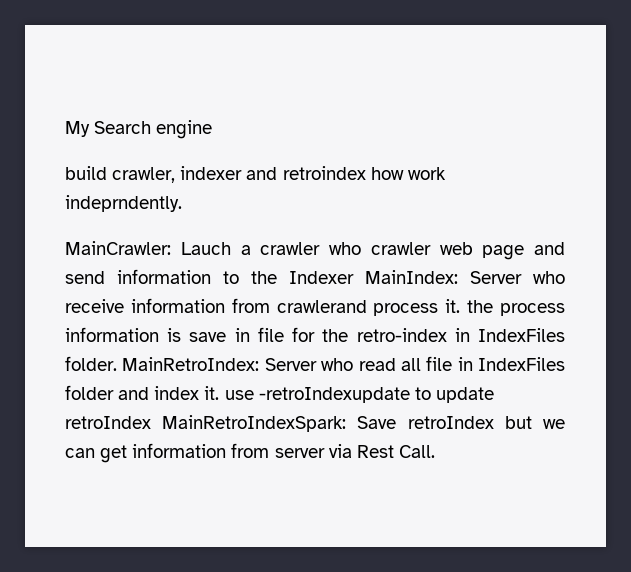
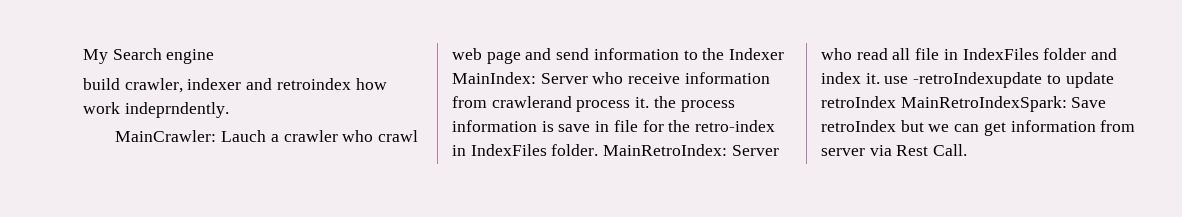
- MainCrawler: Lauch a crawler who crawler web page and send information to the Indexer MainIndex: Server who receive information from crawlerand process it. the process information is save in file for the retro-index in IndexFiles folder.
+ MainCrawler: Lauch a crawler who crawl web page and send information to the Indexer MainIndex: Server who receive information from crawlerand process it. the process information is save in file for the retro-index in IndexFiles folder.

